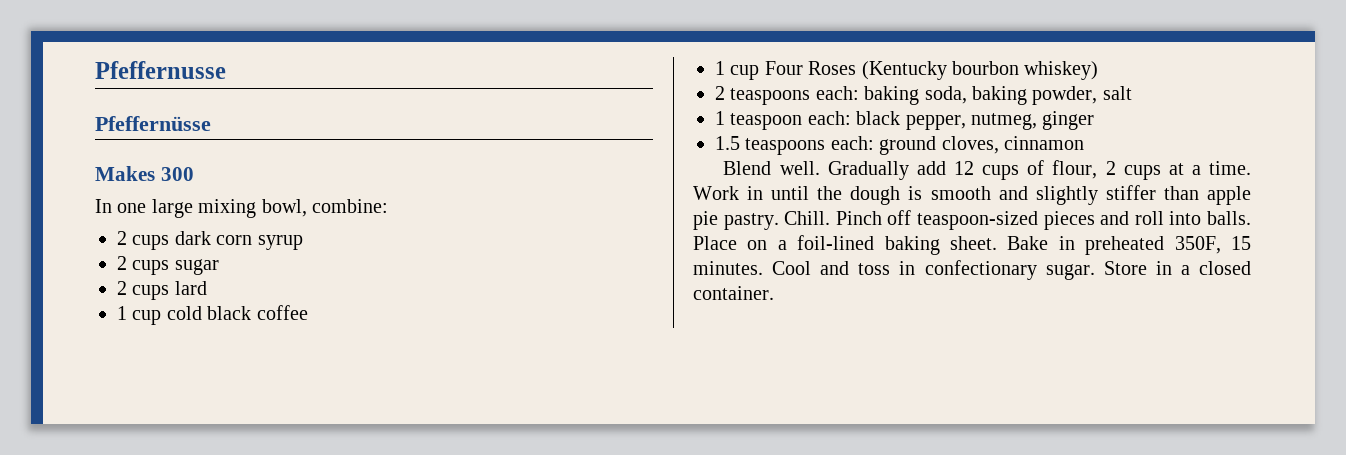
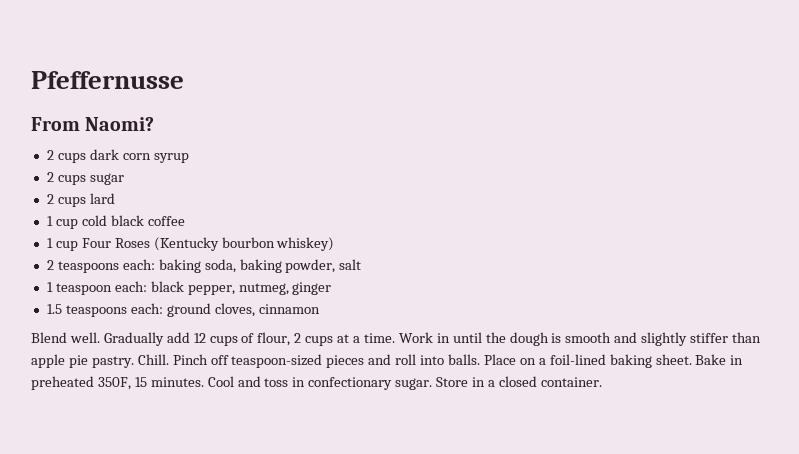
- Pfeffernüsse
- Makes 300
- In one large mixing bowl, combine:
+ From Naomi?

